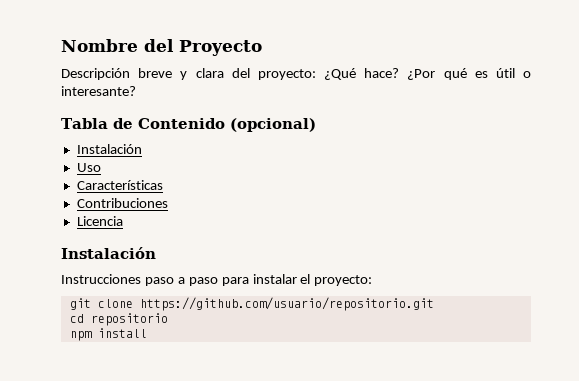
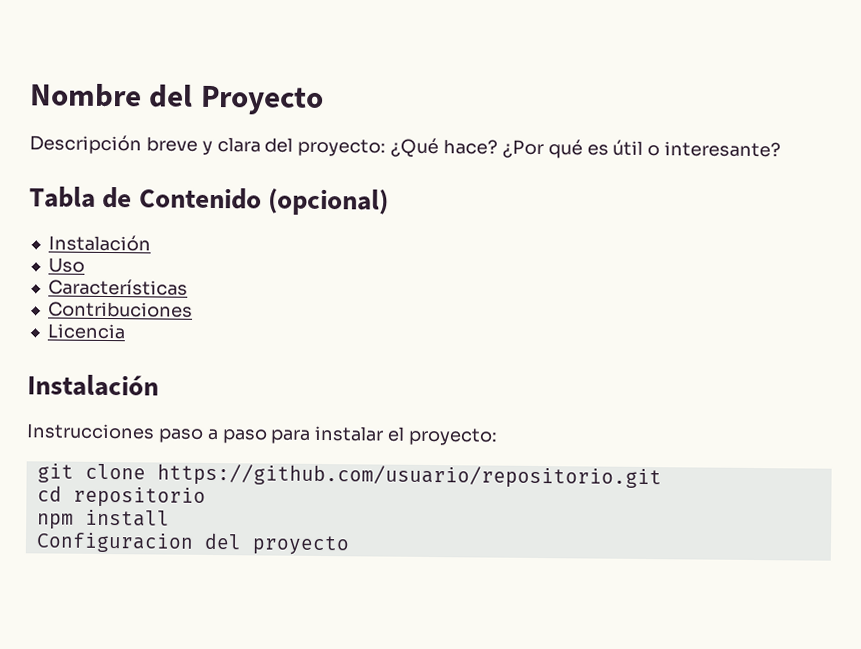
+ Configuracion del proyecto

